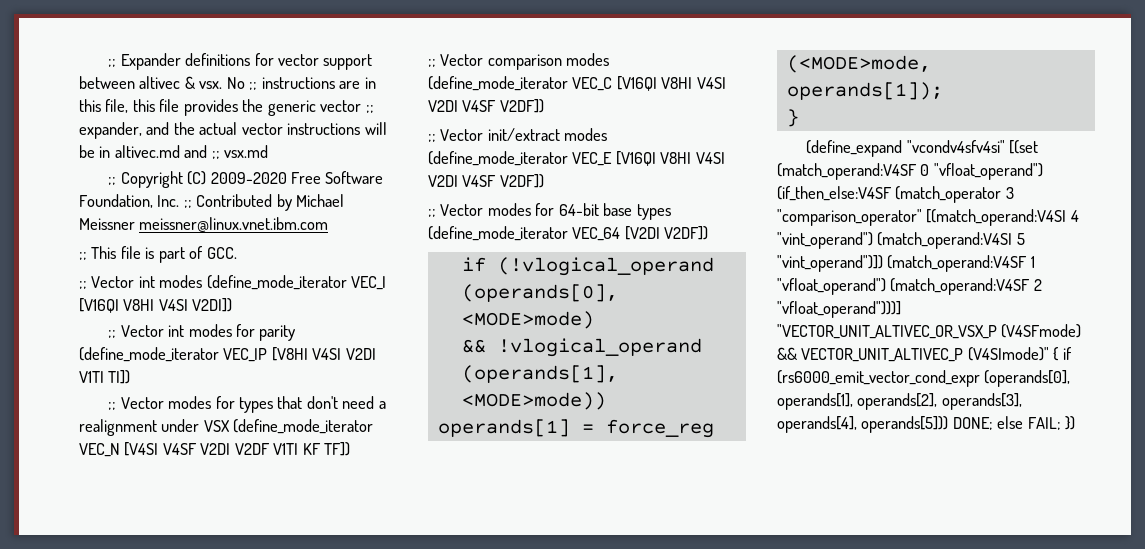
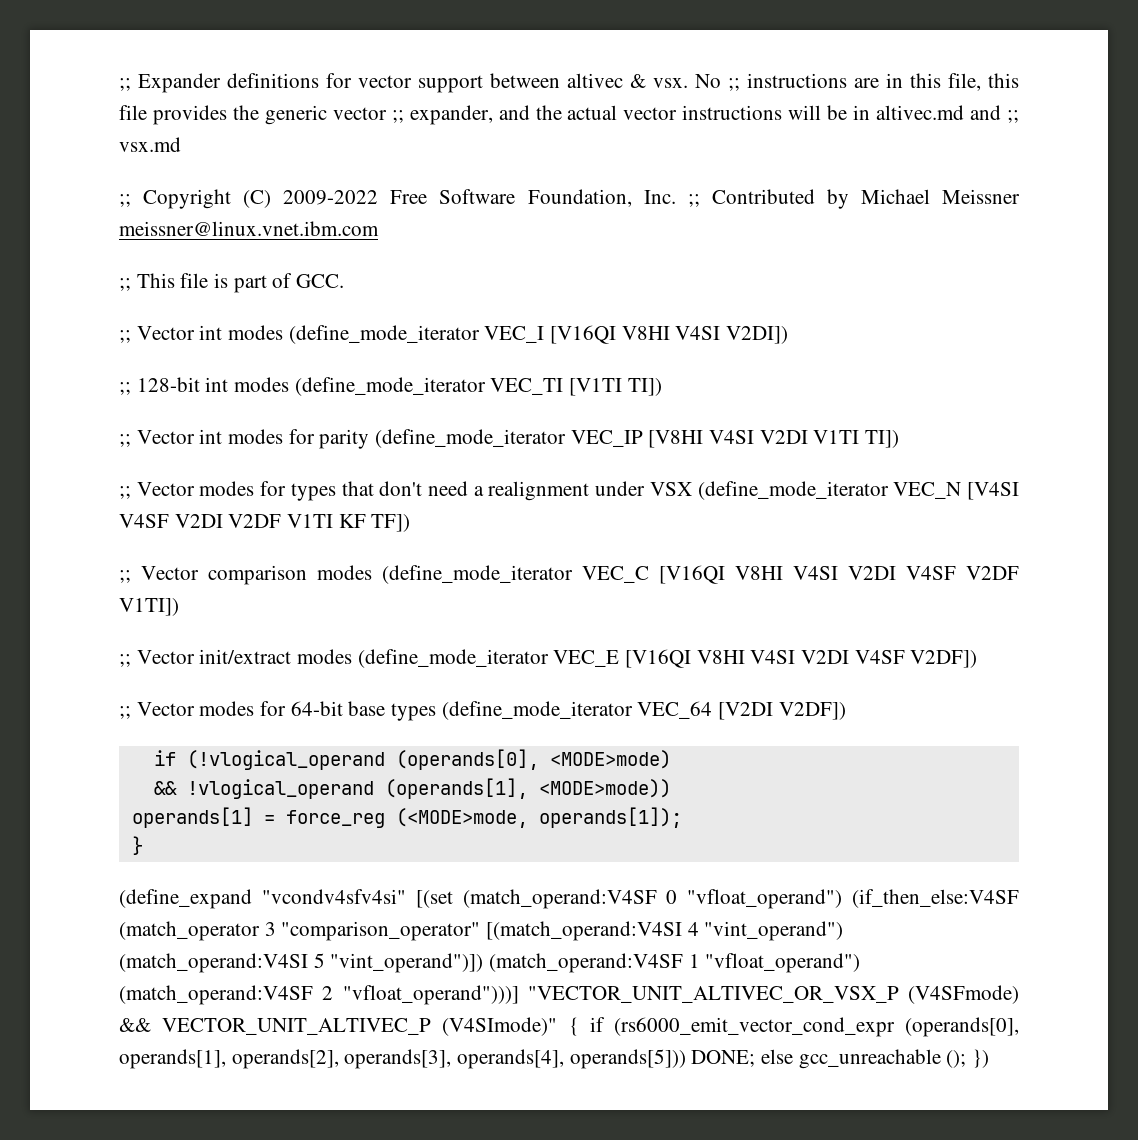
- ;; Copyright (C) 2009-2020 Free Software Foundation, Inc. ;; Contributed by Michael Meissner meissner@linux.vnet.ibm.com
+ ;; Copyright (C) 2009-2022 Free Software Foundation, Inc. ;; Contributed by Michael Meissner meissner@linux.vnet.ibm.com
+ ;; 128-bit int modes (define_mode_iterator VEC_TI [V1TI TI])
- ;; Vector comparison modes (define_mode_iterator VEC_C [V16QI V8HI V4SI V2DI V4SF V2DF])
+ ;; Vector comparison modes (define_mode_iterator VEC_C [V16QI V8HI V4SI V2DI V4SF V2DF V1TI])
- (define_expand "vcondv4sfv4si" [(set (match_operand:V4SF 0 "vfloat_operand") (if_then_else:V4SF (match_operator 3 "comparison_operator" [(match_operand:V4SI 4 "vint_operand") (match_operand:V4SI 5 "vint_operand")]) (match_operand:V4SF 1 "vfloat_operand") (match_operand:V4SF 2 "vfloat_operand")))] "VECTOR_UNIT_ALTIVEC_OR_VSX_P (V4SFmode) && VECTOR_UNIT_ALTIVEC_P (V4SImode)" { if (rs6000_emit_vector_cond_expr (operands[0], operands[1], operands[2], operands[3], operands[4], operands[5])) DONE; else FAIL; })
+ (define_expand "vcondv4sfv4si" [(set (match_operand:V4SF 0 "vfloat_operand") (if_then_else:V4SF (match_operator 3 "comparison_operator" [(match_operand:V4SI 4 "vint_operand") (match_operand:V4SI 5 "vint_operand")]) (match_operand:V4SF 1 "vfloat_operand") (match_operand:V4SF 2 "vfloat_operand")))] "VECTOR_UNIT_ALTIVEC_OR_VSX_P (V4SFmode) && VECTOR_UNIT_ALTIVEC_P (V4SImode)" { if (rs6000_emit_vector_cond_expr (operands[0], operands[1], operands[2], operands[3], operands[4], operands[5])) DONE; else gcc_unreachable (); })

